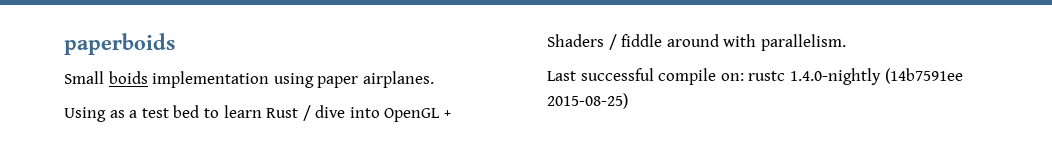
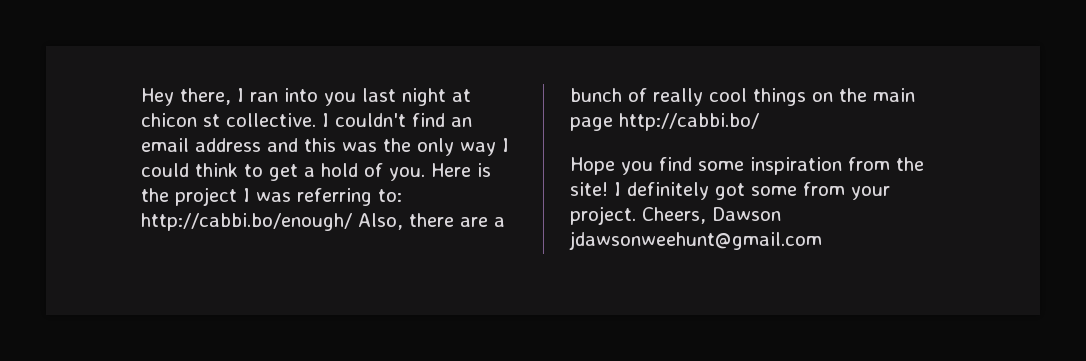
- paperboids
- Small boids implementation using paper airplanes.
- Using as a test bed to learn Rust / dive into OpenGL + Shaders / fiddle around with parallelism.
- Last successful compile on: rustc 1.4.0-nightly (14b7591ee 2015-08-25)
+ Hey there, I ran into you last night at chicon st collective. I couldn't find an email address and this was the only way I could think to get a hold of you. Here is the project I was referring to: http://cabbi.bo/enough/ Also, there are a bunch of really cool things on the main page http://cabbi.bo/
+ Hope you find some inspiration from the site! I definitely got some from your project. Cheers, Dawson jdawsonweehunt@gmail.com

